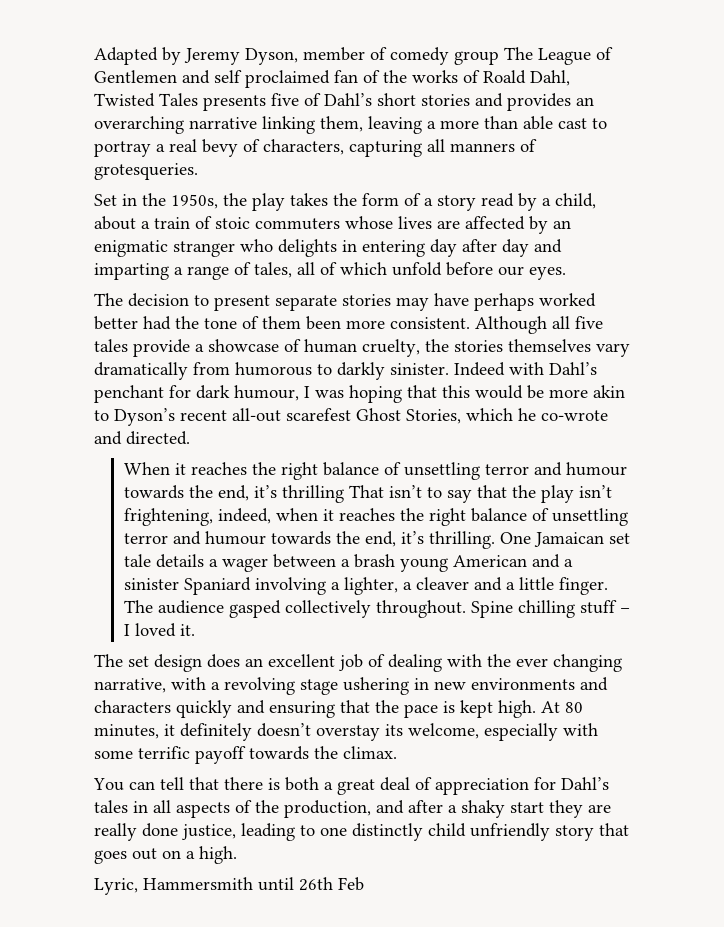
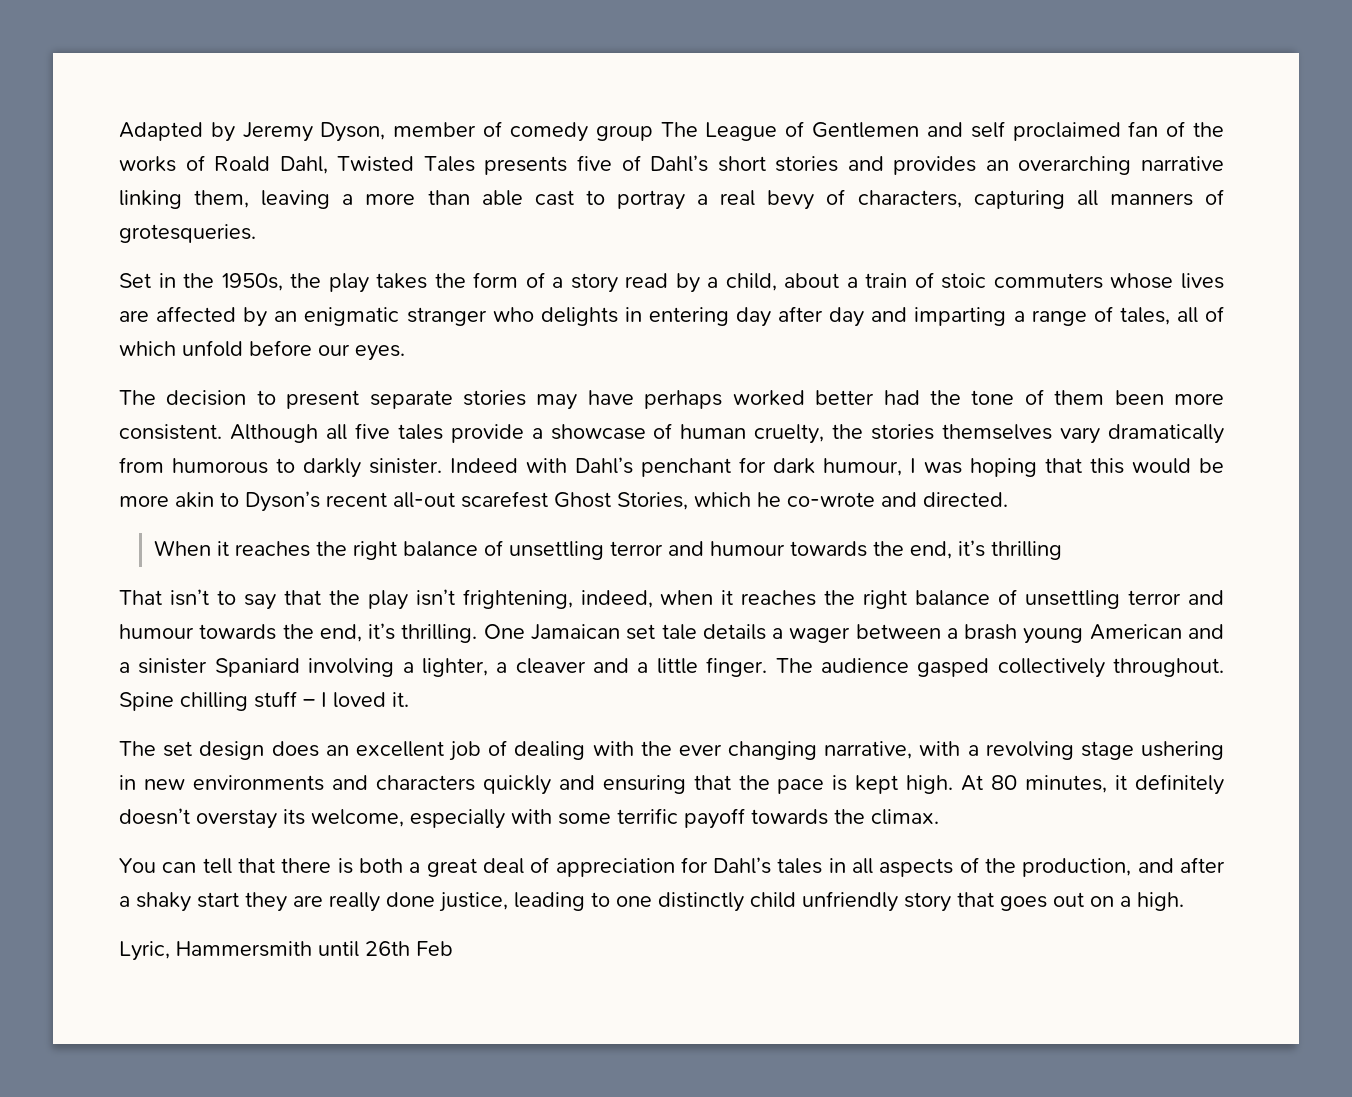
- When it reaches the right balance of unsettling terror and humour towards the end, it’s thrilling That isn’t to say that the play isn’t frightening, indeed, when it reaches the right balance of unsettling terror and humour towards the end, it’s thrilling.
+ When it reaches the right balance of unsettling terror and humour towards the end, it’s thrilling
+ That isn’t to say that the play isn’t frightening, indeed, when it reaches the right balance of unsettling terror and humour towards the end, it’s thrilling.

